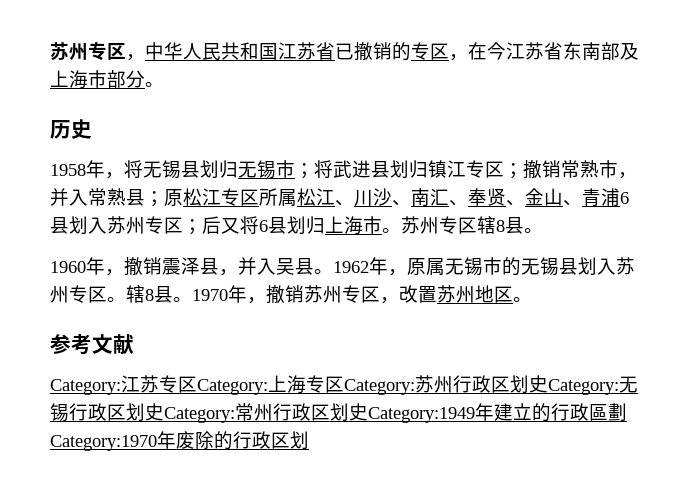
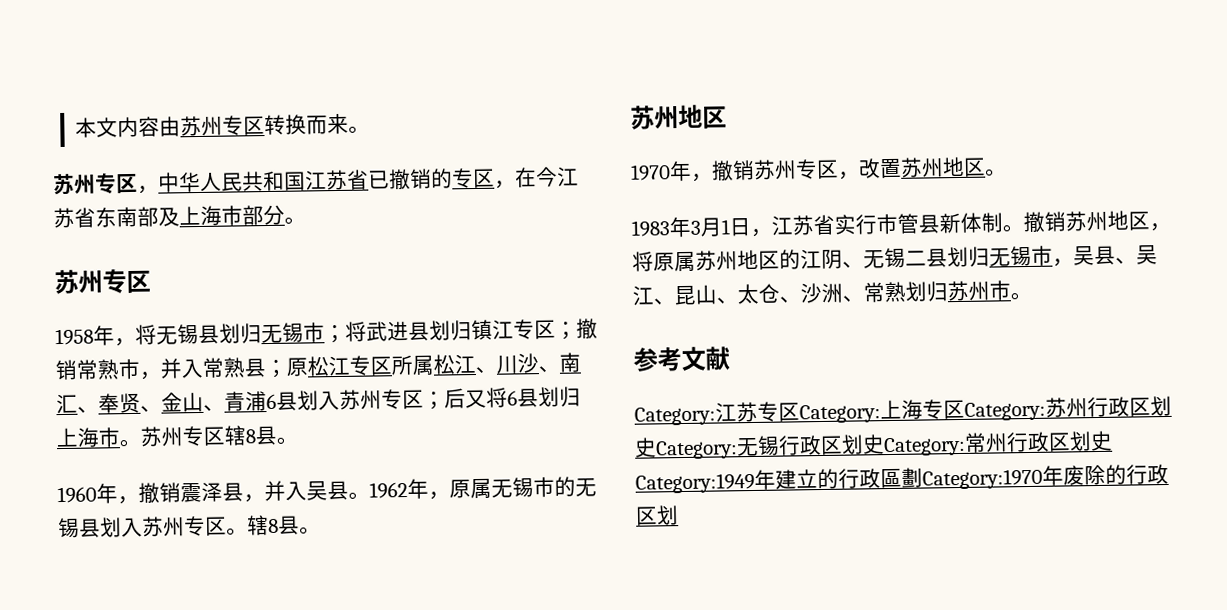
+ 本文内容由苏州专区转换而来。
  苏州专区，中华人民共和国江苏省已撤销的专区，在今江苏省东南部及上海市部分。
- 历史
+ 苏州专区
- 1962年，原属无锡市的无锡县划入苏州专区。辖8县。1970年，撤销苏州专区，改置苏州地区。
+ 1962年，原属无锡市的无锡县划入苏州专区。辖8县。
+ 苏州地区
+ 1970年，撤销苏州专区，改置苏州地区。
+ 1983年3月1日，江苏省实行市管县新体制。撤销苏州地区，将原属苏州地区的江阴、无锡二县划归无锡市，吴县、吴江、昆山、太仓、沙洲、常熟划归苏州市。

